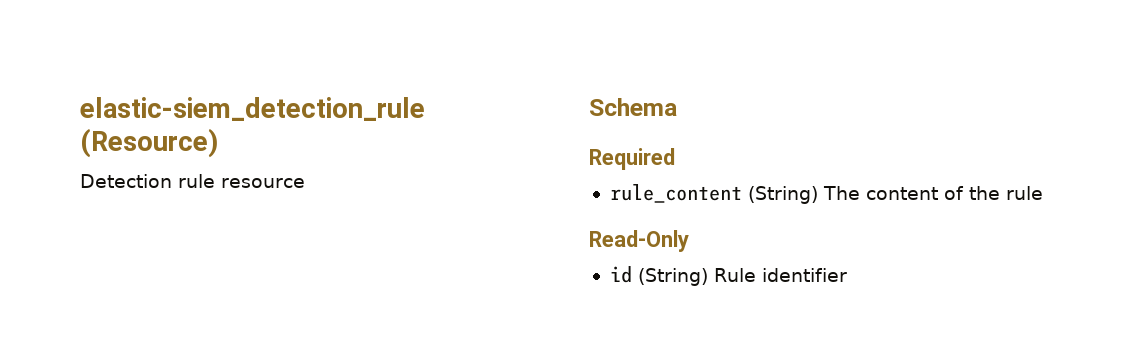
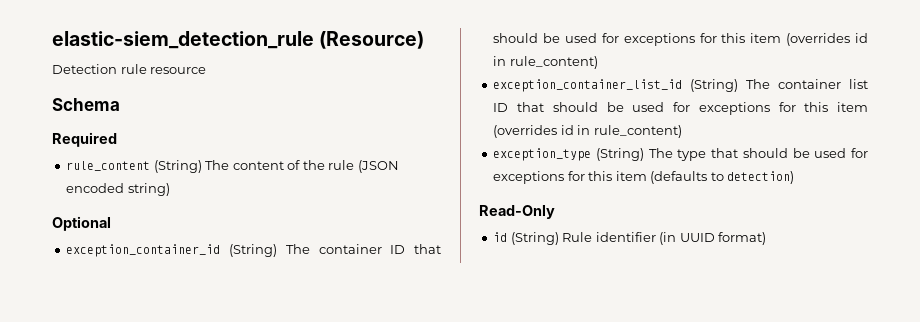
- rule_content (String) The content of the rule
+ rule_content (String) The content of the rule (JSON encoded string)
+ Optional
+ exception_container_id (String) The container ID that should be used for exceptions for this item (overrides id in rule_content)
+ exception_container_list_id (String) The container list ID that should be used for exceptions for this item (overrides id in rule_content)
+ exception_type (String) The type that should be used for exceptions for this item (defaults to detection)
- id (String) Rule identifier
+ id (String) Rule identifier (in UUID format)

